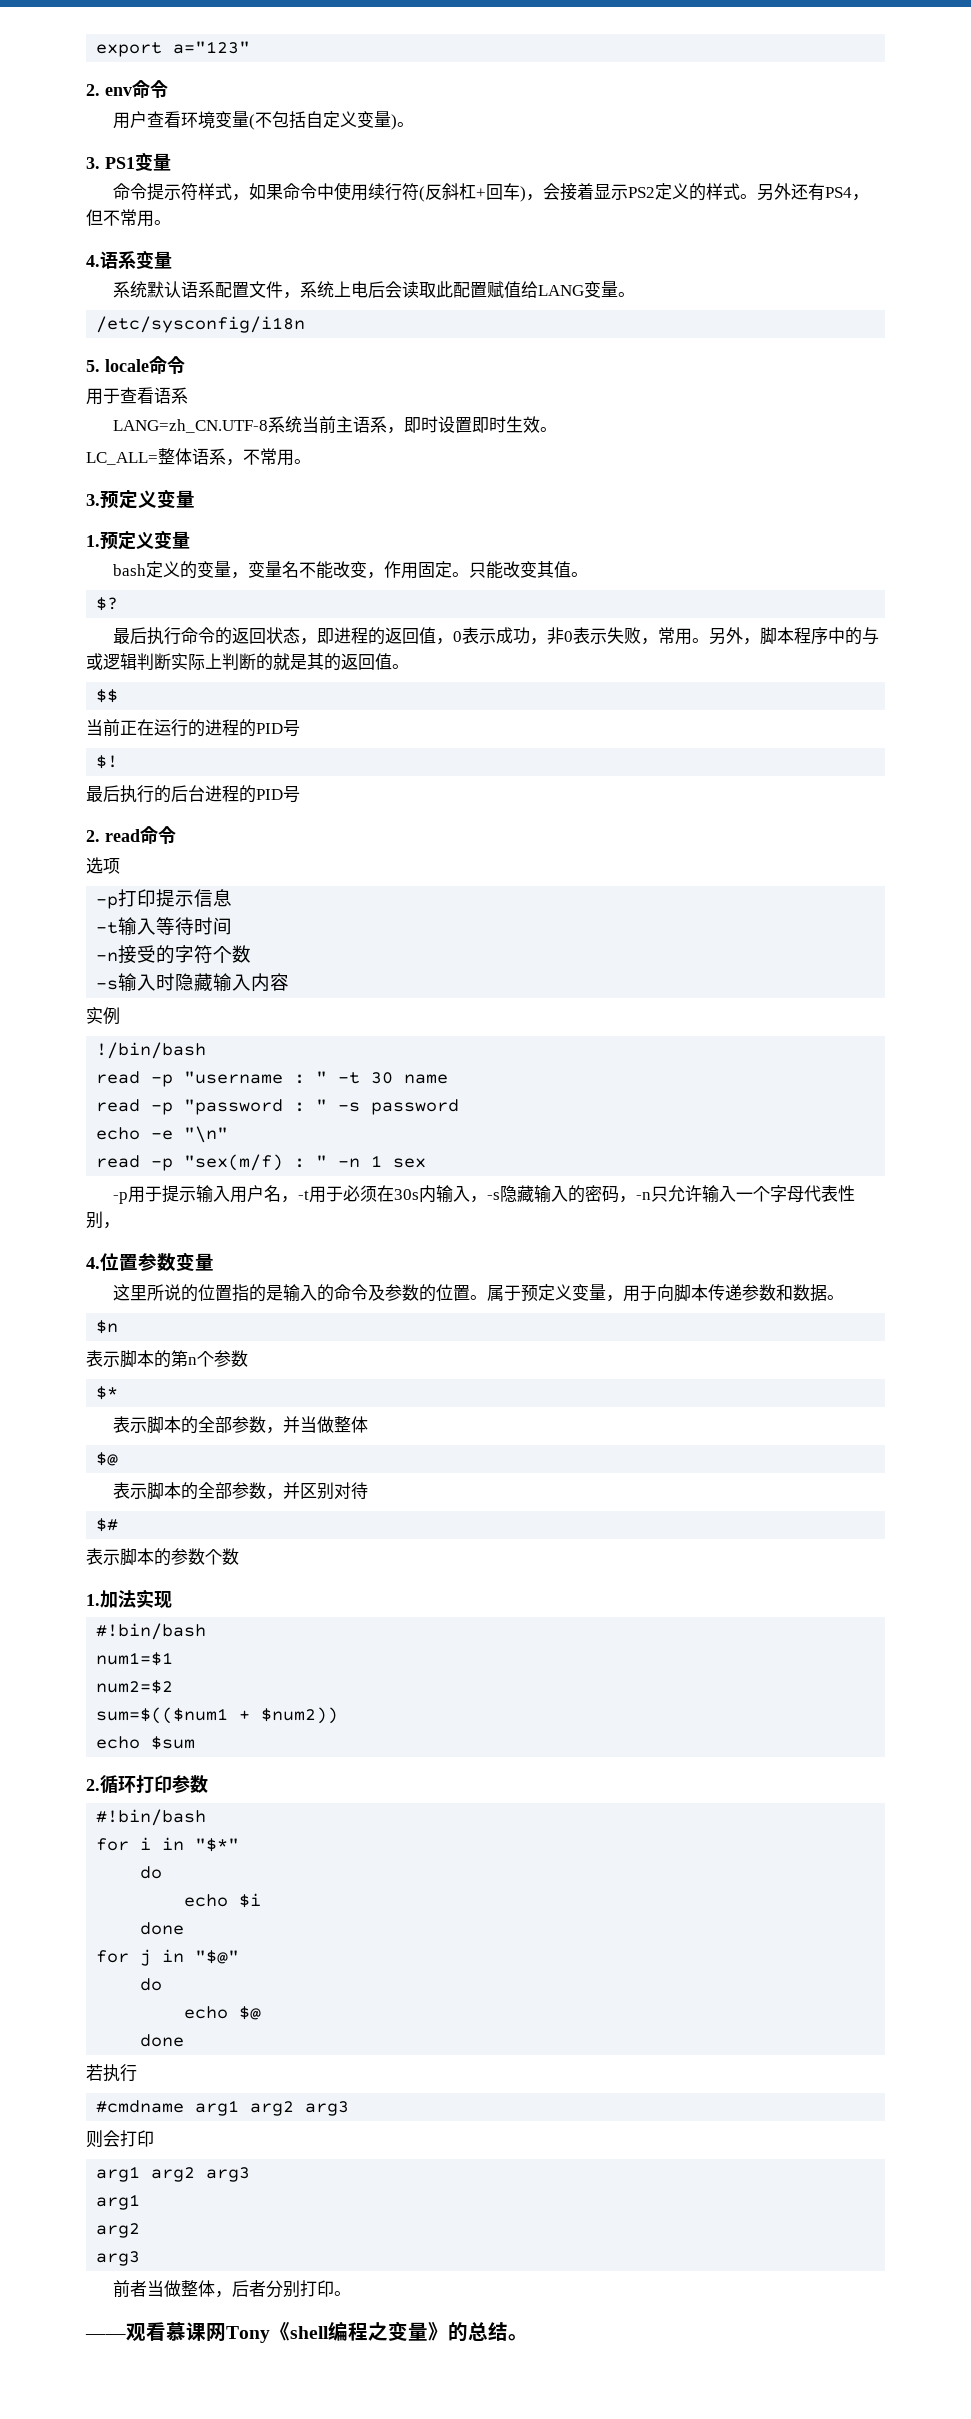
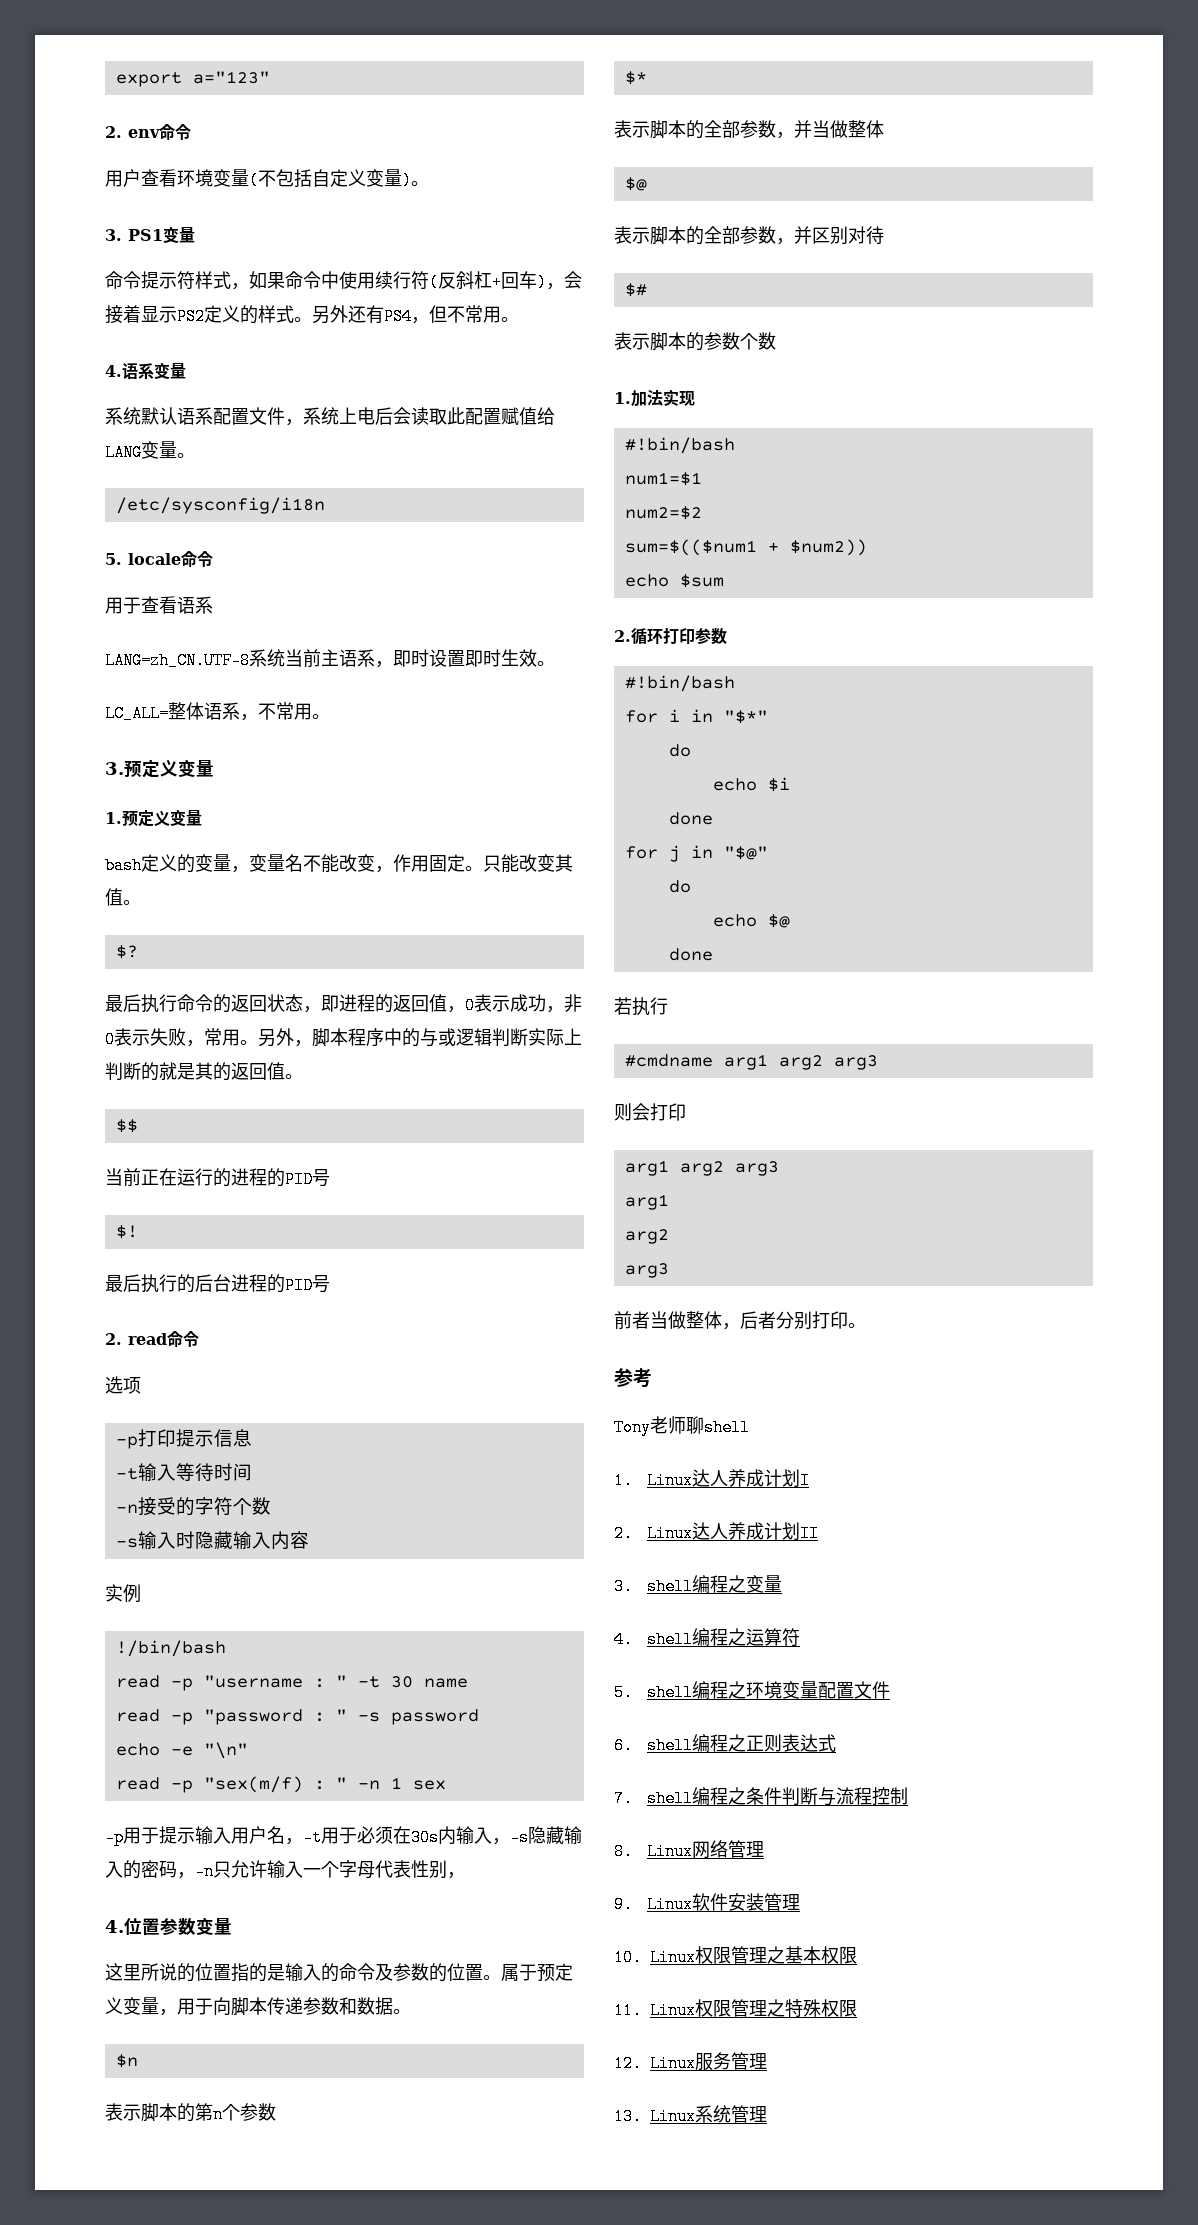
- ——观看慕课网Tony《shell编程之变量》的总结。
+ 参考
+ Tony老师聊shell
+ 1. Linux达人养成计划I
+ 2. Linux达人养成计划II
+ 3. shell编程之变量
+ 4. shell编程之运算符
+ 5. shell编程之环境变量配置文件
+ 6. shell编程之正则表达式
+ 7. shell编程之条件判断与流程控制
+ 8. Linux网络管理
+ 9. Linux软件安装管理
+ 10. Linux权限管理之基本权限
+ 11. Linux权限管理之特殊权限
+ 12. Linux服务管理
+ 13. Linux系统管理

